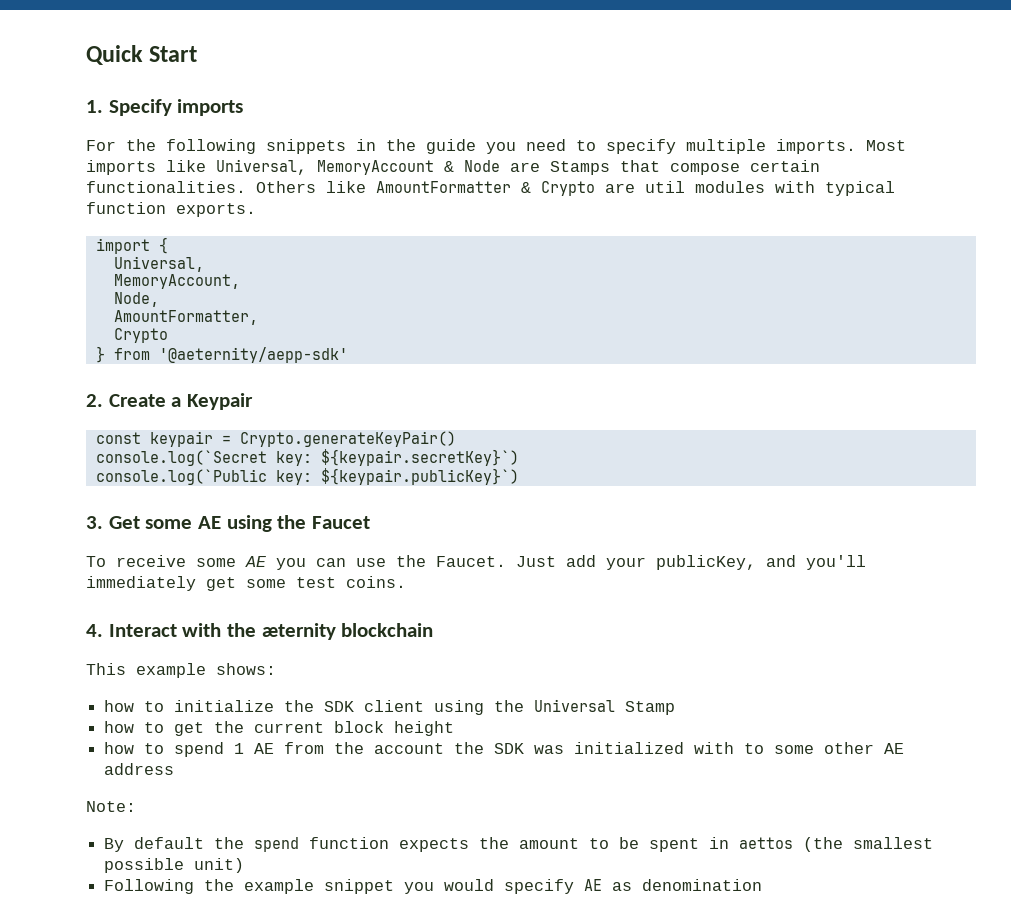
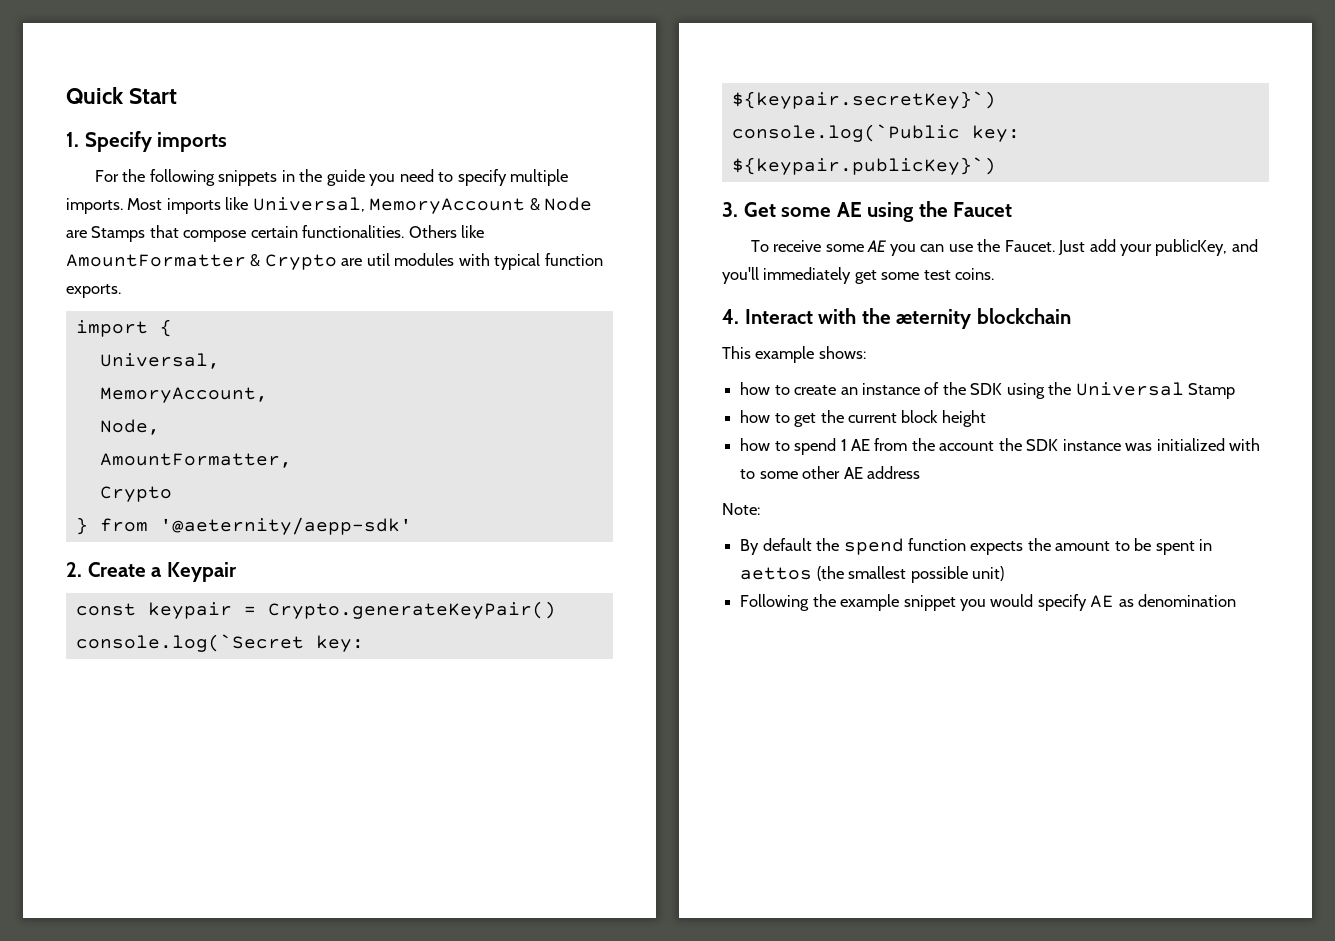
- how to initialize the SDK client using the Universal Stamp
+ how to create an instance of the SDK using the Universal Stamp
- how to spend 1 AE from the account the SDK was initialized with to some other AE address
+ how to spend 1 AE from the account the SDK instance was initialized with to some other AE address

